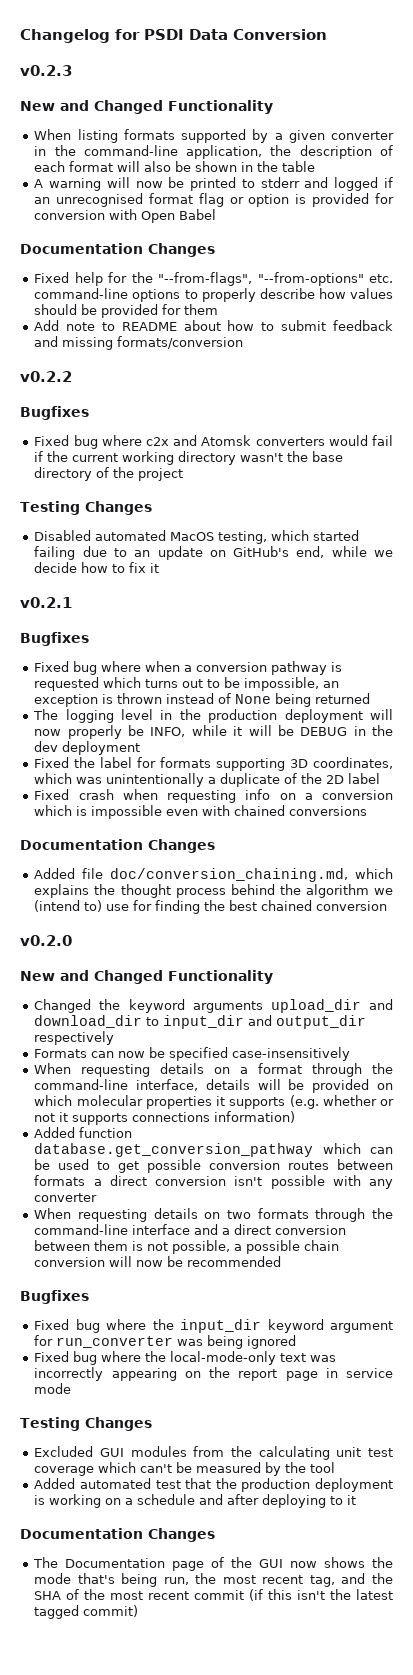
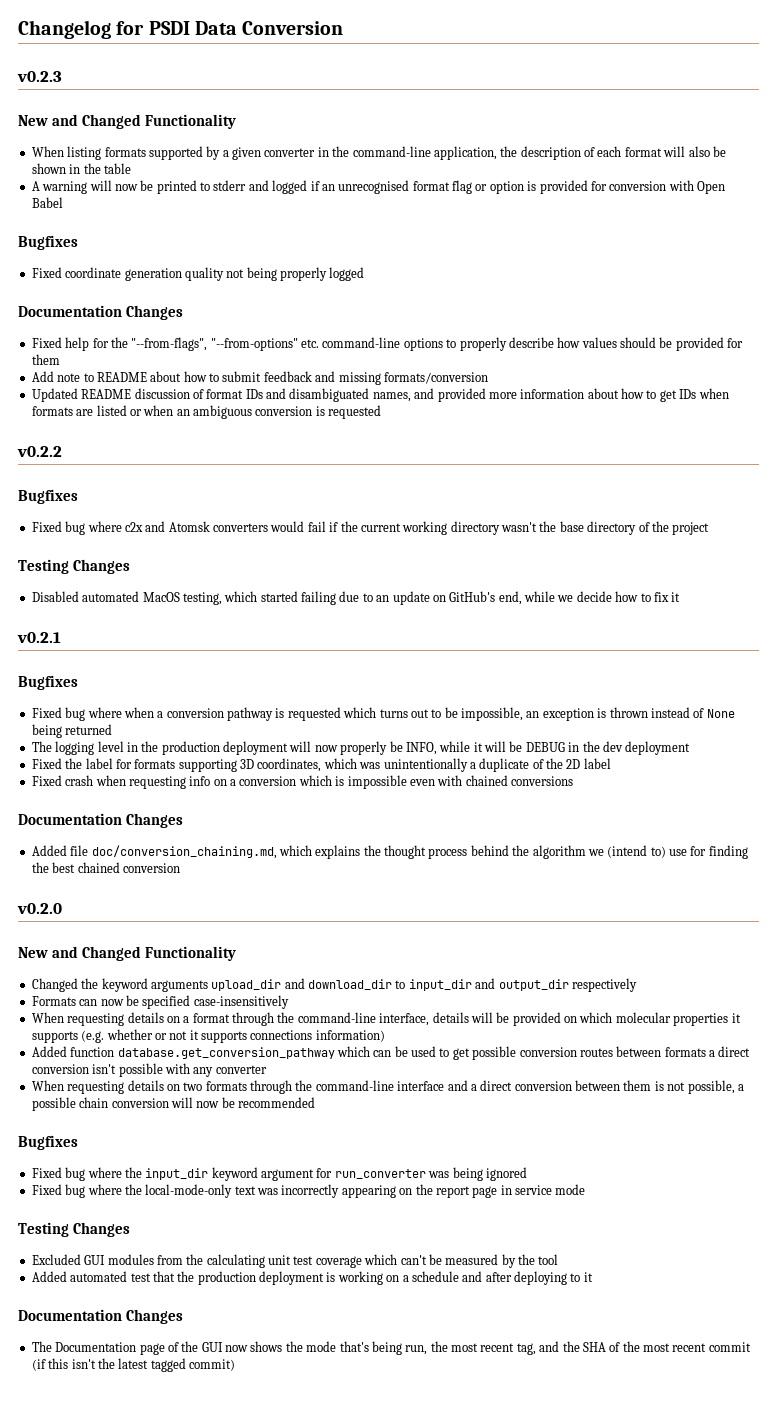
  A warning will now be printed to stderr and logged if an unrecognised format flag or option is provided for conversion with Open Babel
+ Bugfixes
+ Fixed coordinate generation quality not being properly logged
+ Updated README discussion of format IDs and disambiguated names, and provided more information about how to get IDs when formats are listed or when an ambiguous conversion is requested

